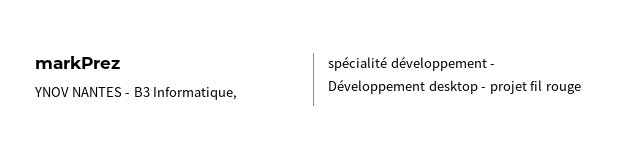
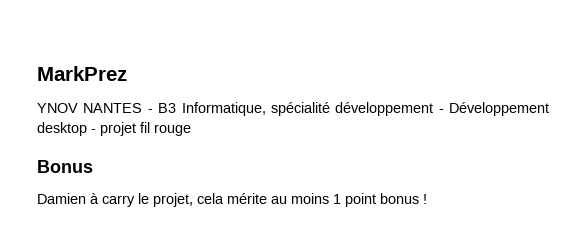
- markPrez
+ MarkPrez
+ Bonus
+ Damien à carry le projet, cela mérite au moins 1 point bonus !

